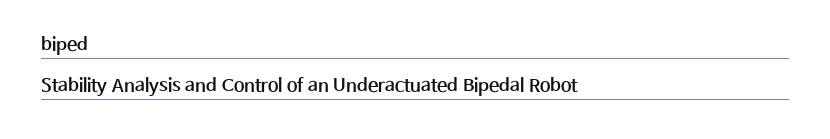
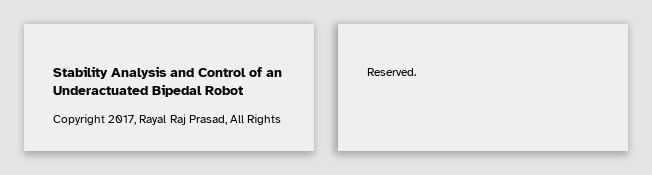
- biped
+ Copyright 2017, Rayal Raj Prasad, All Rights Reserved.

